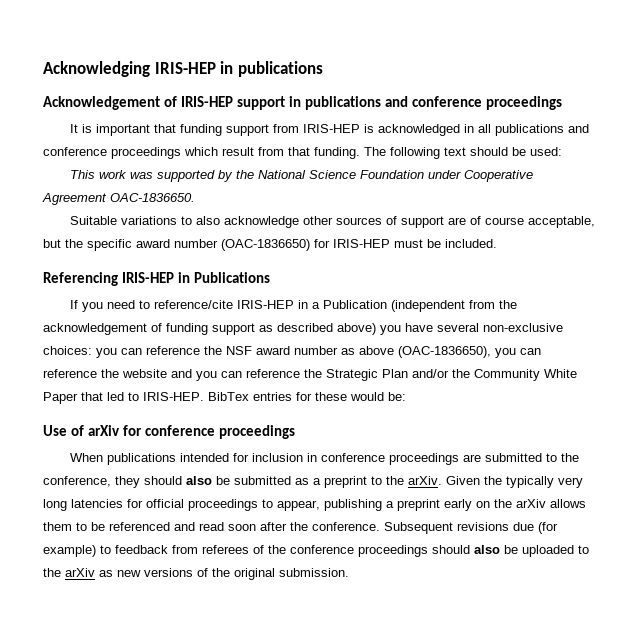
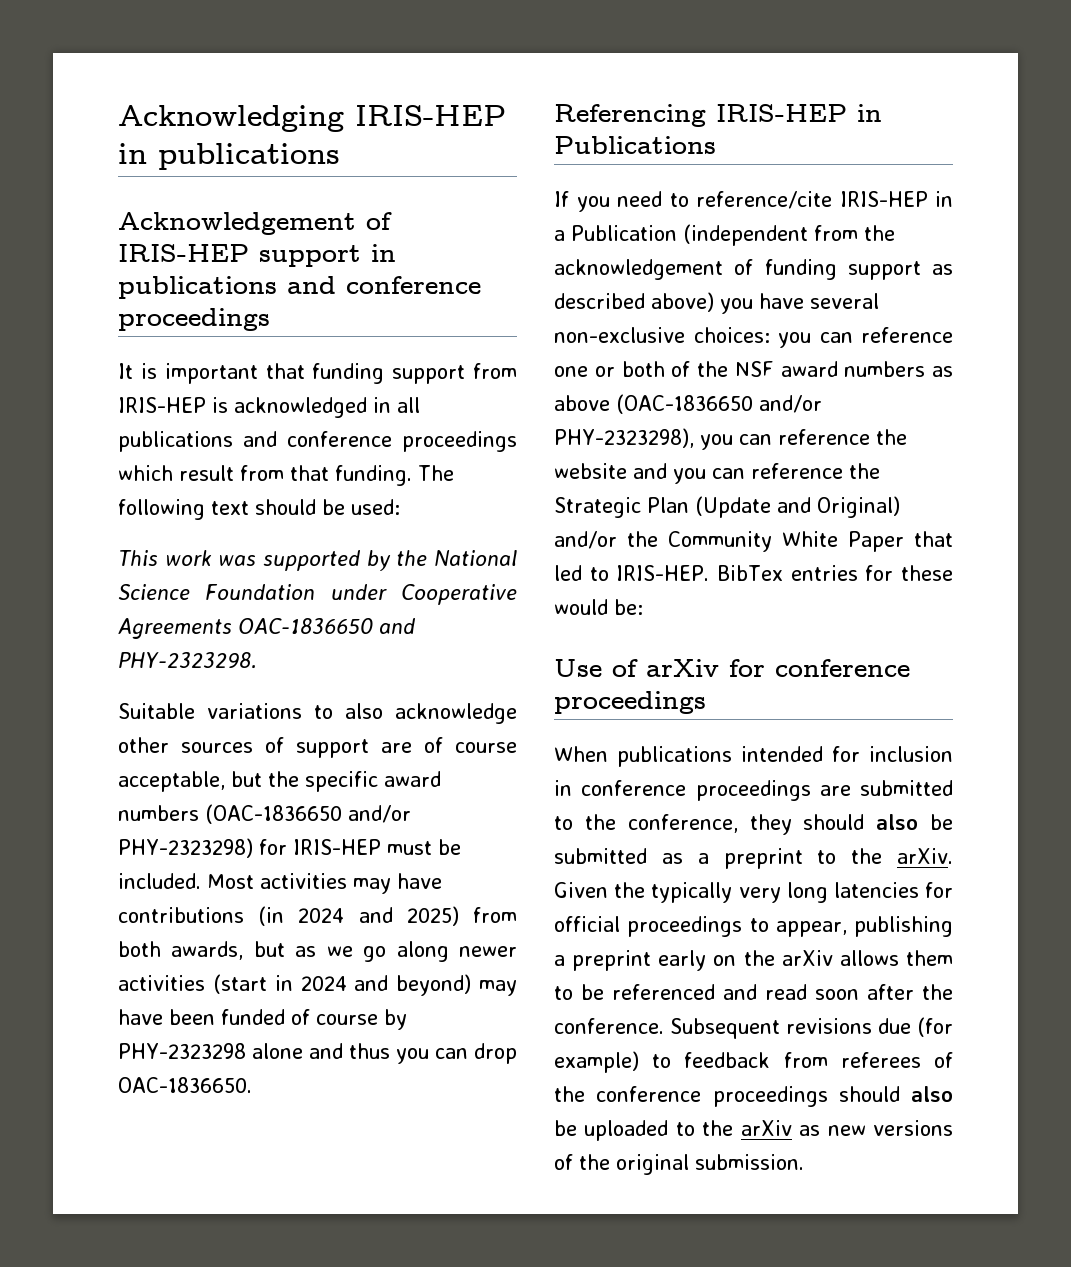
- This work was supported by the National Science Foundation under Cooperative Agreement OAC-1836650.
+ This work was supported by the National Science Foundation under Cooperative Agreements OAC-1836650 and PHY-2323298.
- Suitable variations to also acknowledge other sources of support are of course acceptable, but the specific award number (OAC-1836650) for IRIS-HEP must be included.
+ Suitable variations to also acknowledge other sources of support are of course acceptable, but the specific award numbers (OAC-1836650 and/or PHY-2323298) for IRIS-HEP must be included. Most activities may have contributions (in 2024 and 2025) from both awards, but as we go along newer activities (start in 2024 and beyond) may have been funded of course by PHY-2323298 alone and thus you can drop OAC-1836650.
- If you need to reference/cite IRIS-HEP in a Publication (independent from the acknowledgement of funding support as described above) you have several non-exclusive choices: you can reference the NSF award number as above (OAC-1836650), you can reference the website and you can reference the Strategic Plan and/or the Community White Paper that led to IRIS-HEP.
+ If you need to reference/cite IRIS-HEP in a Publication (independent from the acknowledgement of funding support as described above) you have several non-exclusive choices: you can reference one or both of the NSF award numbers as above (OAC-1836650 and/or PHY-2323298), you can reference the website and you can reference the Strategic Plan (Update and Original) and/or the Community White Paper that led to IRIS-HEP.

